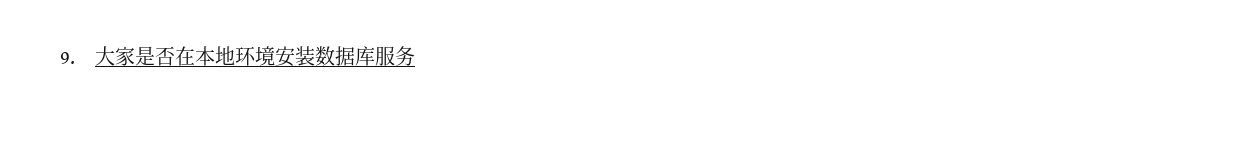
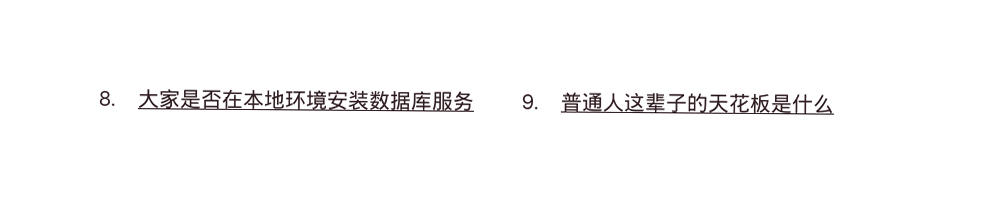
- 9.大家是否在本地环境安装数据库服务
+ 8.大家是否在本地环境安装数据库服务
+ 9.普通人这辈子的天花板是什么

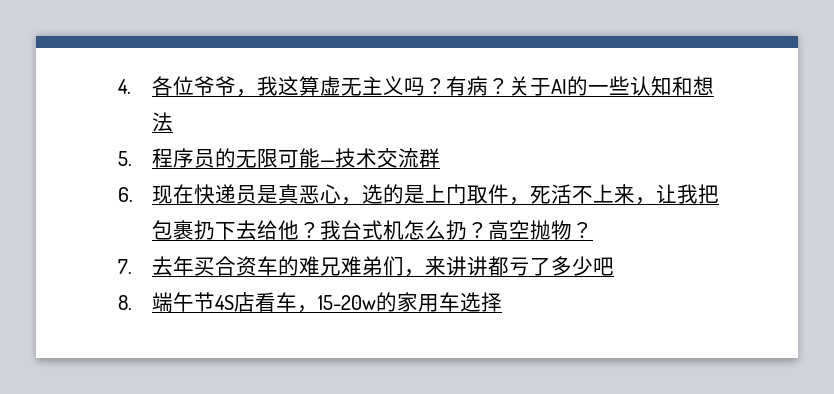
- 8.大家是否在本地环境安装数据库服务
- 9.普通人这辈子的天花板是什么
+ 4.各位爷爷，我这算虚无主义吗？有病？关于AI的一些认知和想法
+ 5.程序员的无限可能—技术交流群
+ 6.现在快递员是真恶心，选的是上门取件，死活不上来，让我把包裹扔下去给他？我台式机怎么扔？高空抛物？
+ 7.去年买合资车的难兄难弟们，来讲讲都亏了多少吧
+ 8.端午节4S店看车，15-20w的家用车选择

